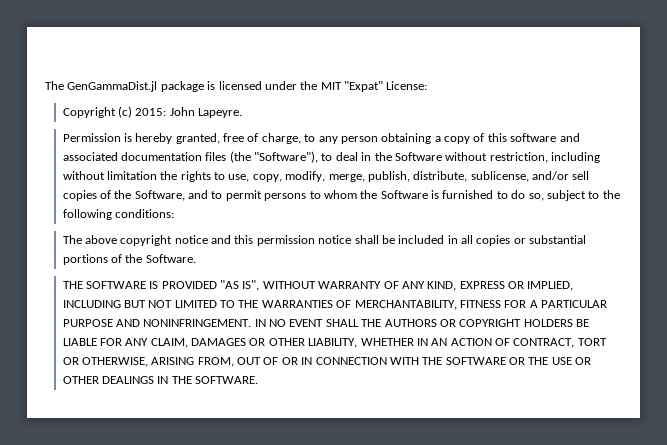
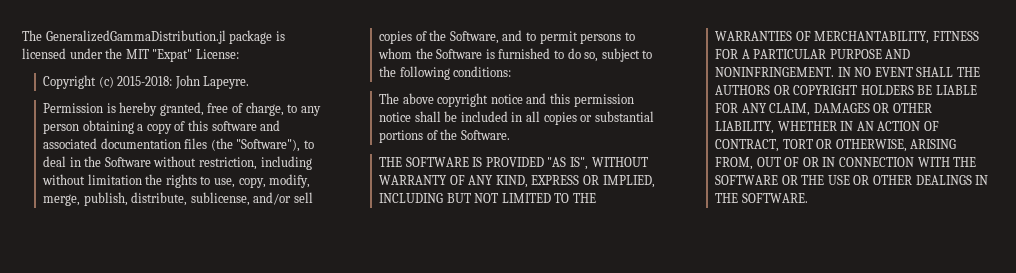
- The GenGammaDist.jl package is licensed under the MIT "Expat" License:
+ The GeneralizedGammaDistribution.jl package is licensed under the MIT "Expat" License:
- Copyright (c) 2015: John Lapeyre.
+ Copyright (c) 2015-2018: John Lapeyre.

